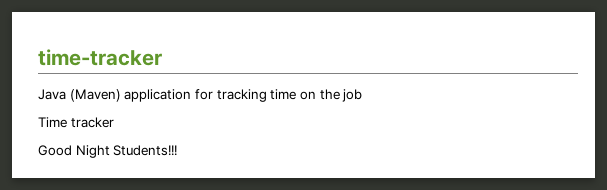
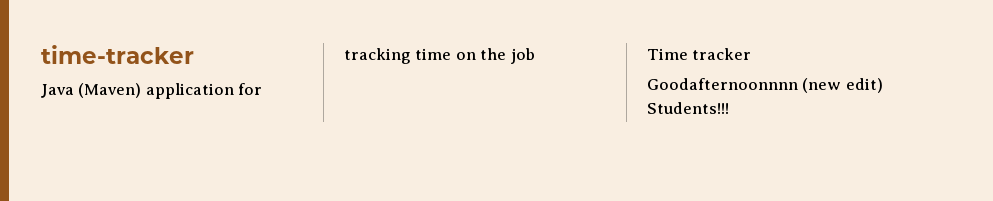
- Good Night Students!!!
+ Goodafternoonnnn (new edit) Students!!!

